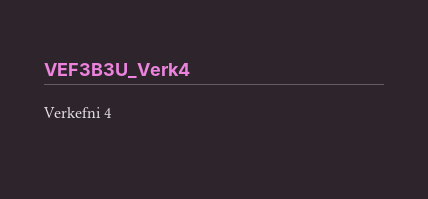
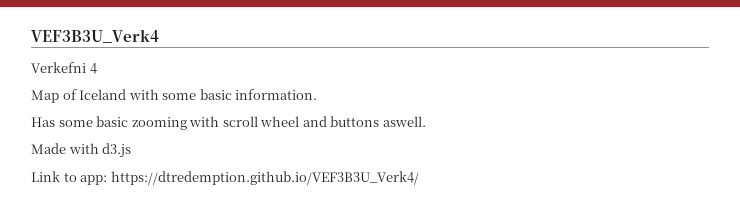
+ Map of Iceland with some basic information.
+ Has some basic zooming with scroll wheel and buttons aswell.
+ Made with d3.js
+ Link to app: https://dtredemption.github.io/VEF3B3U_Verk4/

